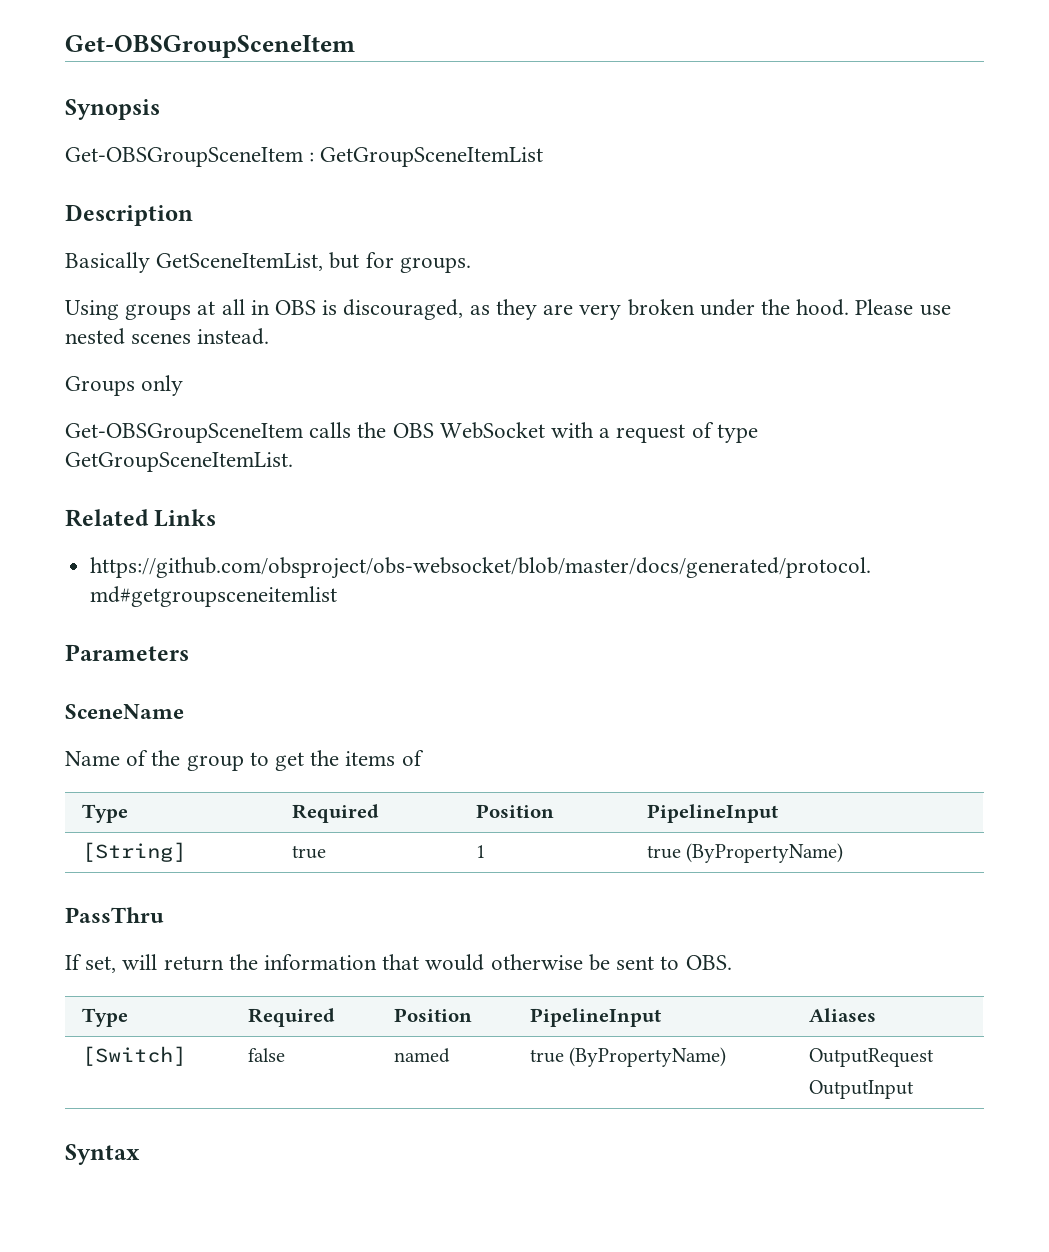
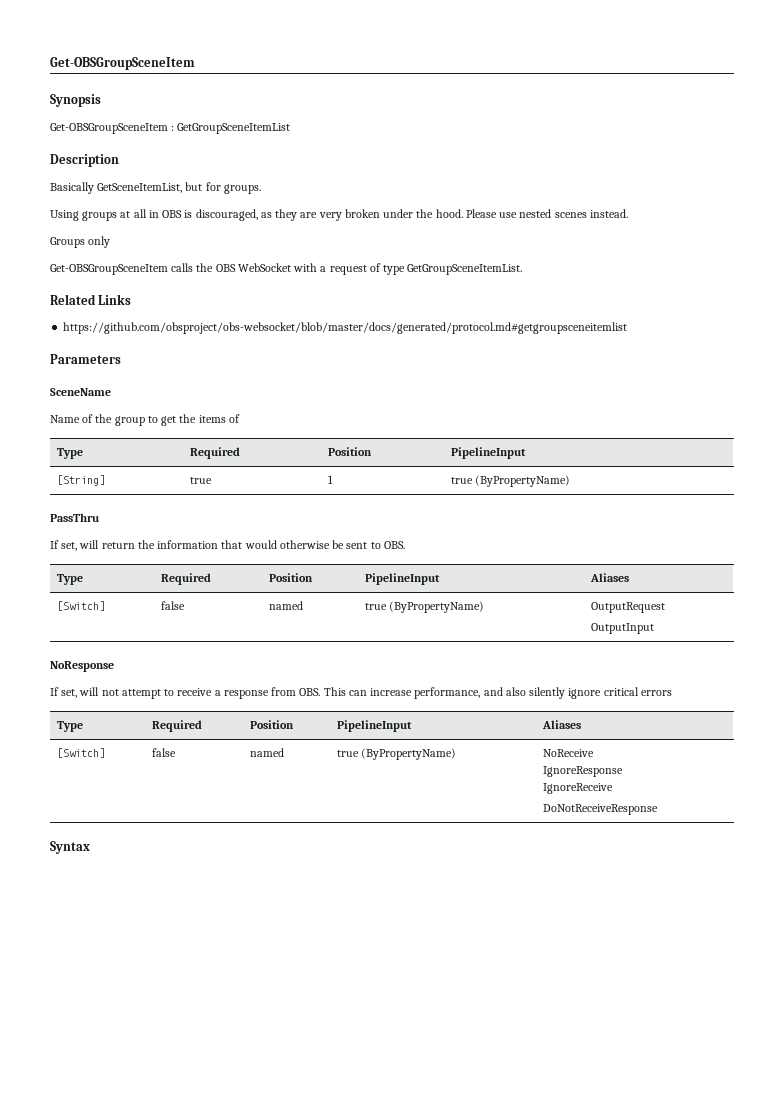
+ NoResponse
+ If set, will not attempt to receive a response from OBS. This can increase performance, and also silently ignore critical errors
+ Type | Required | Position | PipelineInput | Aliases
+ [Switch] | false | named | true (ByPropertyName) | NoReceive
+ IgnoreResponse
+ IgnoreReceive
+ DoNotReceiveResponse

